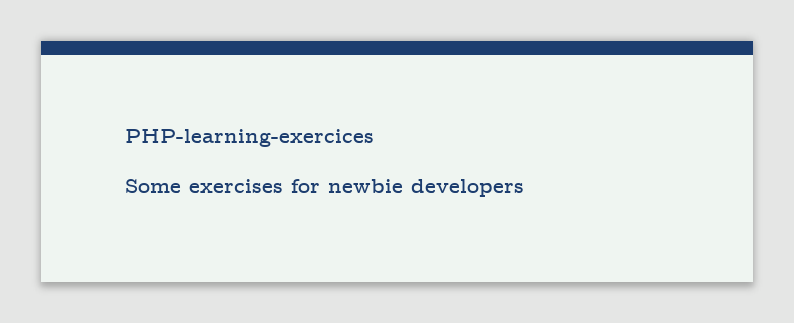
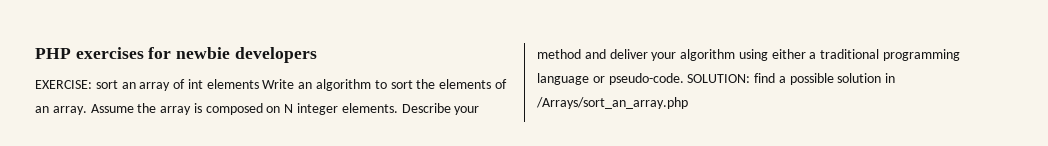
- PHP-learning-exercices
- Some exercises for newbie developers
+ PHP exercises for newbie developers
+ EXERCISE: sort an array of int elements Write an algorithm to sort the elements of an array. Assume the array is composed on N integer elements. Describe your method and deliver your algorithm using either a traditional programming language or pseudo-code. SOLUTION: find a possible solution in /Arrays/sort_an_array.php

